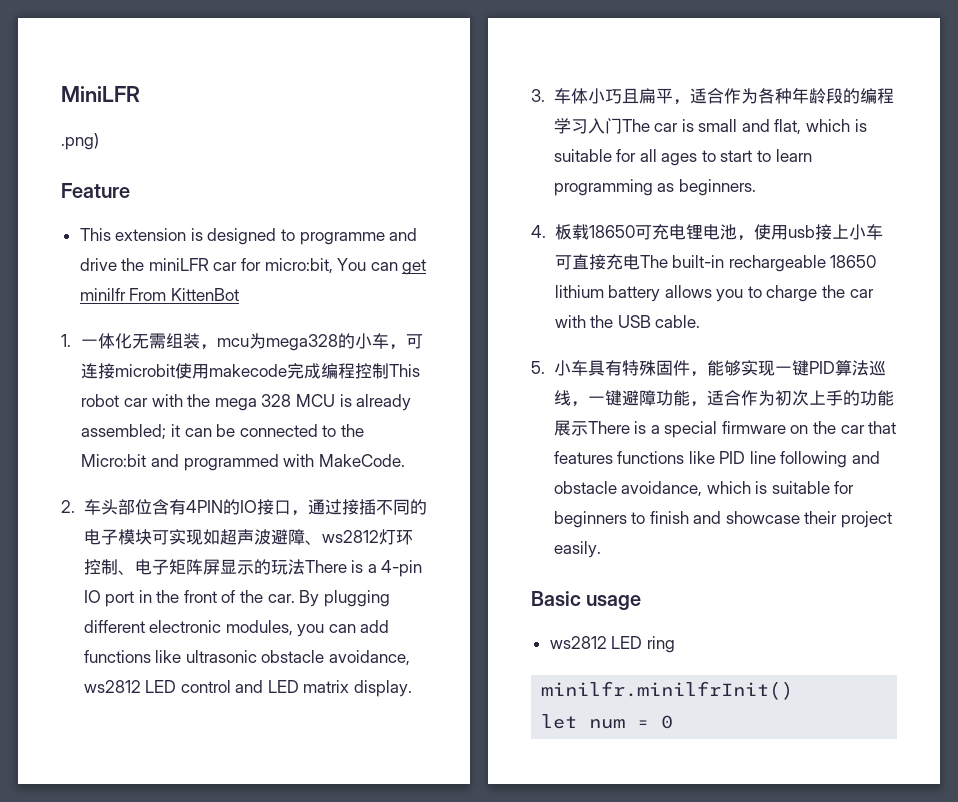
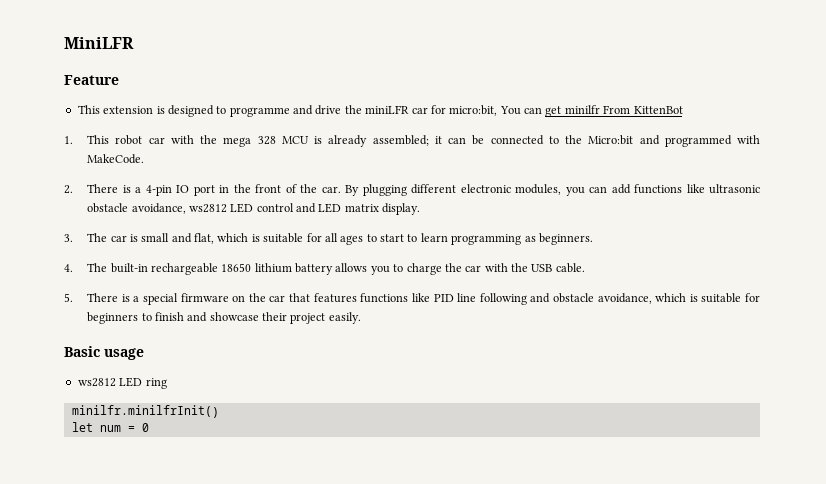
- .png)
- 1.一体化无需组装，mcu为mega328的小车，可连接microbit使用makecode完成编程控制This robot car with the mega 328 MCU is already assembled; it can be connected to the Micro:bit and programmed with MakeCode.
+ 1. This robot car with the mega 328 MCU is already assembled; it can be connected to the Micro:bit and programmed with MakeCode.
- 2.车头部位含有4PIN的IO接口，通过接插不同的电子模块可实现如超声波避障、ws2812灯环控制、电子矩阵屏显示的玩法There is a 4-pin IO port in the front of the car.
+ 2. There is a 4-pin IO port in the front of the car.
- 3.车体小巧且扁平，适合作为各种年龄段的编程学习入门The car is small and flat, which is suitable for all ages to start to learn programming as beginners.
+ 3. The car is small and flat, which is suitable for all ages to start to learn programming as beginners.
- 4.板载18650可充电锂电池，使用usb接上小车可直接充电The built-in rechargeable 18650 lithium battery allows you to charge the car with the USB cable.
+ 4. The built-in rechargeable 18650 lithium battery allows you to charge the car with the USB cable.
- 5.小车具有特殊固件，能够实现一键PID算法巡线，一键避障功能，适合作为初次上手的功能展示There is a special firmware on the car that features functions like PID line following and obstacle avoidance, which is suitable for beginners to finish and showcase their project easily.
+ 5. There is a special firmware on the car that features functions like PID line following and obstacle avoidance, which is suitable for beginners to finish and showcase their project easily.

